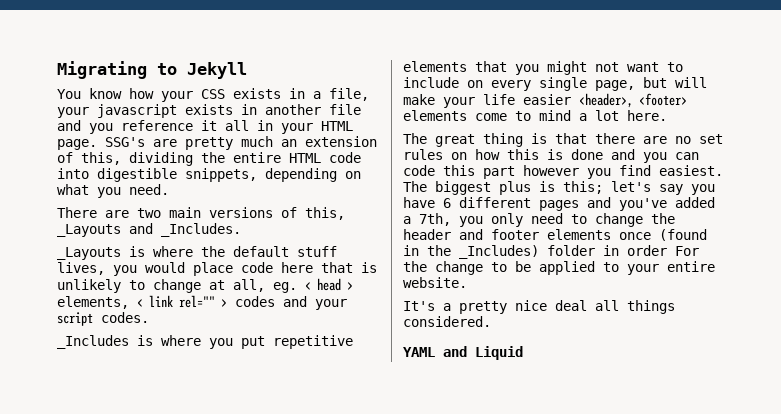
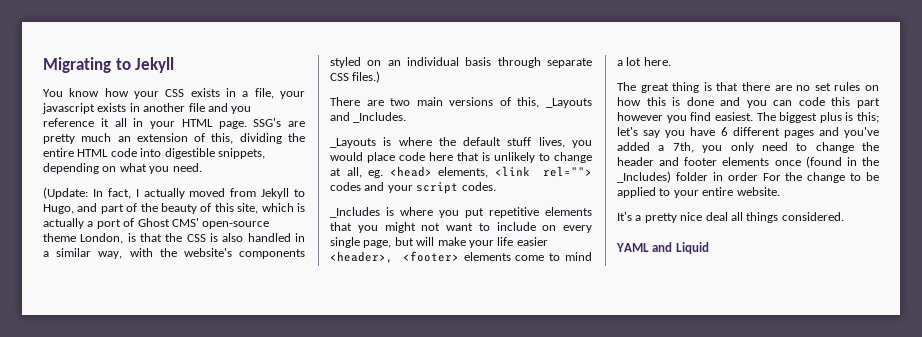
+ (Update: In fact, I actually moved from Jekyll to Hugo, and part of the beauty of this site, which is actually a port of Ghost CMS' open-source theme London, is that the CSS is also handled in a similar way, with the website's components styled on an individual basis through separate CSS files.)
- _Layouts is where the default stuff lives, you would place code here that is unlikely to change at all, eg. < head > elements, < link rel="" > codes and your script codes.
+ _Layouts is where the default stuff lives, you would place code here that is unlikely to change at all, eg. <head> elements, <link rel=""> codes and your script codes.

